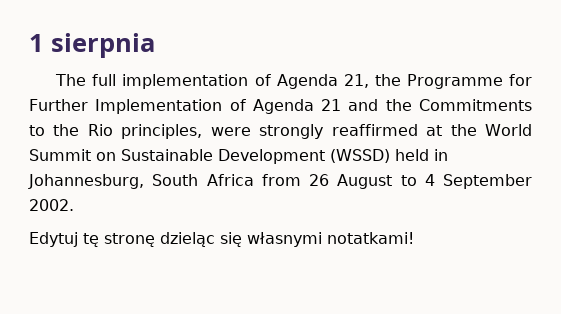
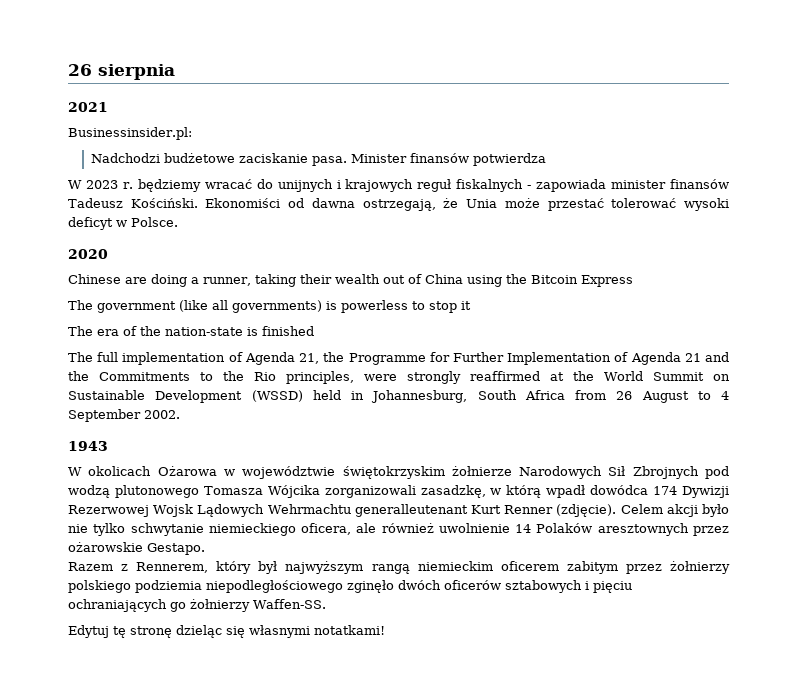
- 1 sierpnia
+ 26 sierpnia
+ 2021
+ Businessinsider.pl:
+ Nadchodzi budżetowe zaciskanie pasa. Minister finansów potwierdza
+ W 2023 r. będziemy wracać do unijnych i krajowych reguł fiskalnych - zapowiada minister finansów Tadeusz Kościński. Ekonomiści od dawna ostrzegają, że Unia może przestać tolerować wysoki deficyt w Polsce.
+ 2020
+ Chinese are doing a runner, taking their wealth out of China using the Bitcoin Express
+ The government (like all governments) is powerless to stop it
+ The era of the nation-state is finished
+ 1943
+ W okolicach Ożarowa w województwie świętokrzyskim żołnierze Narodowych Sił Zbrojnych pod wodzą plutonowego Tomasza Wójcika zorganizowali zasadzkę, w którą wpadł dowódca 174 Dywizji Rezerwowej Wojsk Lądowych Wehrmachtu generalleutenant Kurt Renner (zdjęcie). Celem akcji było nie tylko schwytanie niemieckiego oficera, ale również uwolnienie 14 Polaków aresztownych przez ożarowskie Gestapo.
+ Razem z Rennerem, który był najwyższym rangą niemieckim oficerem zabitym przez żołnierzy polskiego podziemia niepodległościowego zginęło dwóch oficerów sztabowych i pięciu ochraniających go żołnierzy Waffen-SS.

